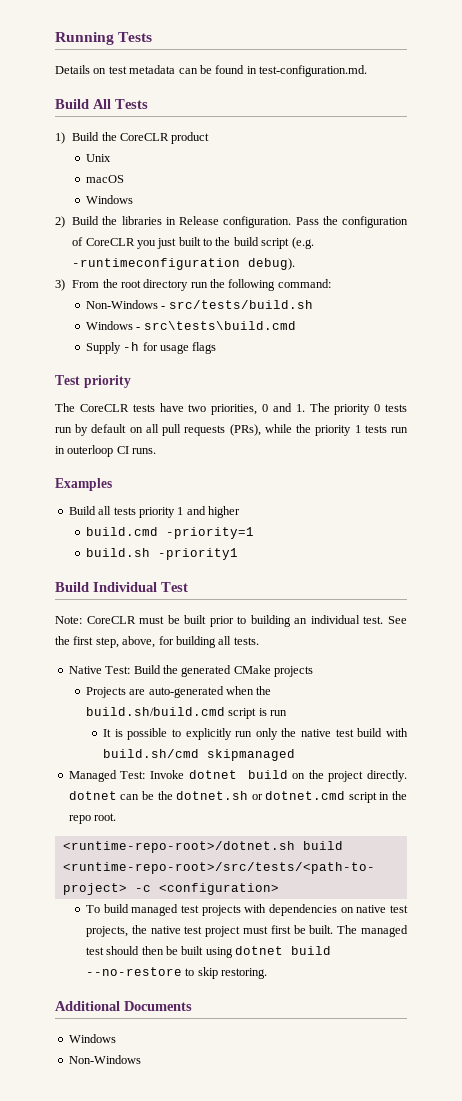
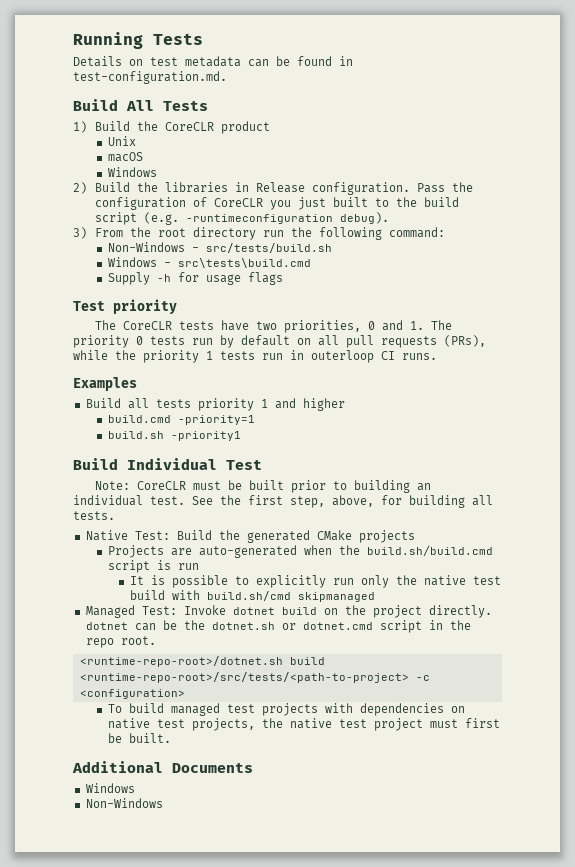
- The managed test should then be built using dotnet build --no-restore to skip restoring.

